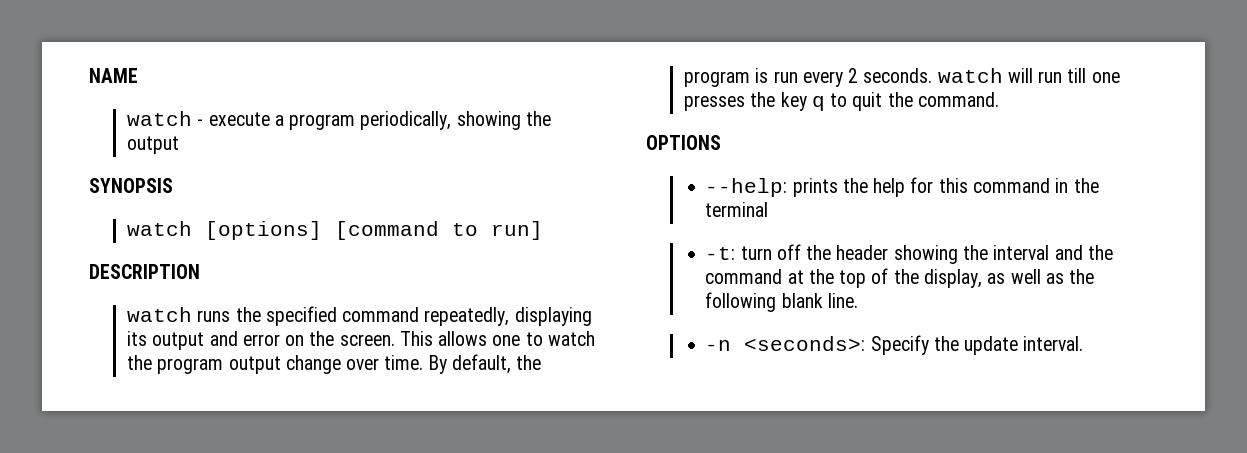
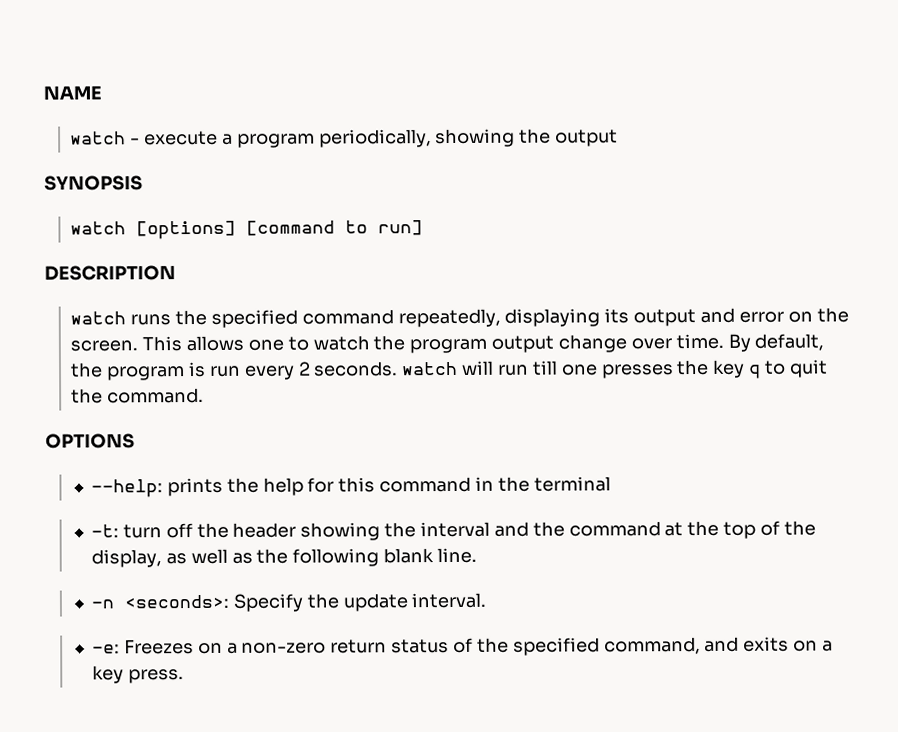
+ -e: Freezes on a non-zero return status of the specified command, and exits on a key press.

